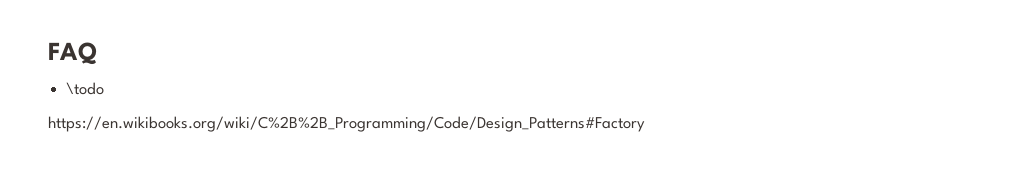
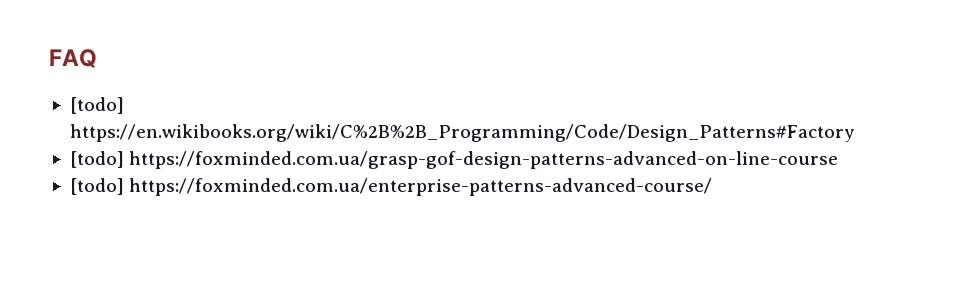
- \todo
- https://en.wikibooks.org/wiki/C%2B%2B_Programming/Code/Design_Patterns#Factory
+ [todo] https://en.wikibooks.org/wiki/C%2B%2B_Programming/Code/Design_Patterns#Factory
+ [todo] https://foxminded.com.ua/grasp-gof-design-patterns-advanced-on-line-course
+ [todo] https://foxminded.com.ua/enterprise-patterns-advanced-course/

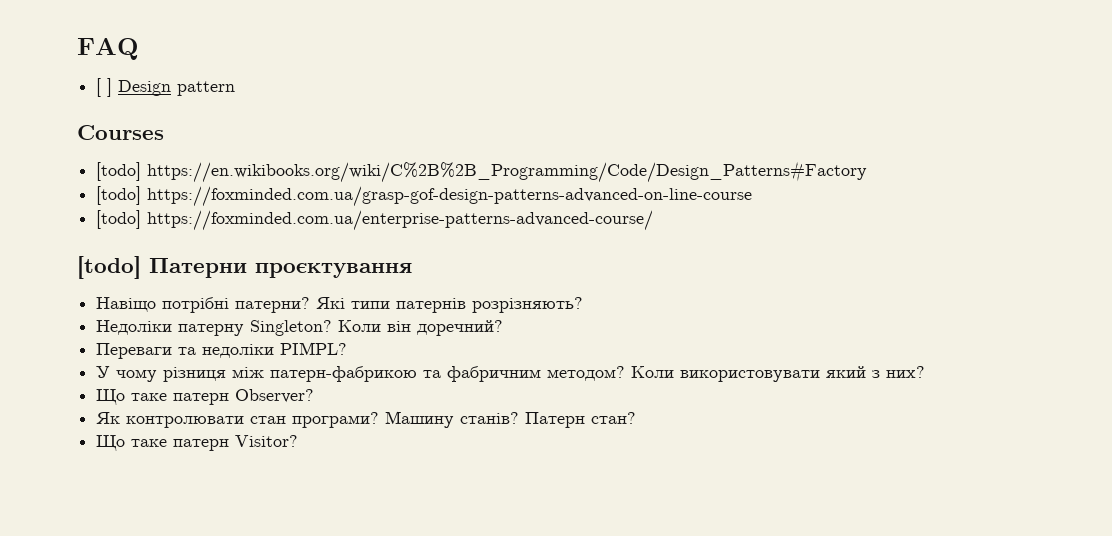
+ [ ] Design pattern
+ Courses
+ [todo] Патерни проєктування
+ Навіщо потрібні патерни? Які типи патернів розрізняють?
+ Недоліки патерну Singleton? Коли він доречний?
+ Переваги та недоліки PIMPL?
+ У чому різниця між патерн-фабрикою та фабричним методом? Коли використовувати який з них?
+ Що таке патерн Observer?
+ Як контролювати стан програми? Машину станів? Патерн стан?
+ Що таке патерн Visitor?

